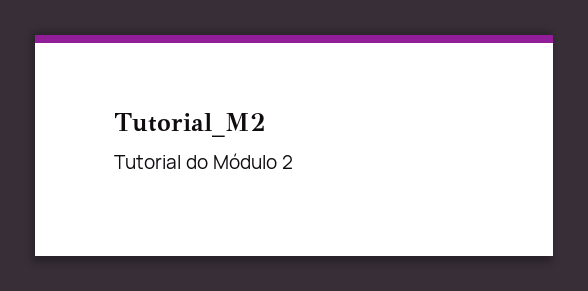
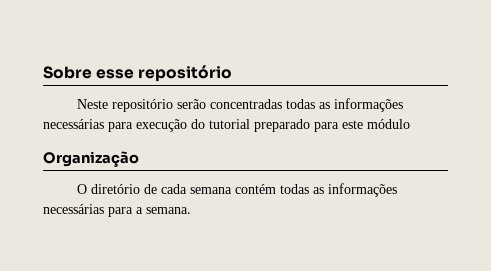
- Tutorial_M2
- Tutorial do Módulo 2
+ Sobre esse repositório
+ Neste repositório serão concentradas todas as informações necessárias para execução do tutorial preparado para este módulo
+ Organização
+ O diretório de cada semana contém todas as informações necessárias para a semana.

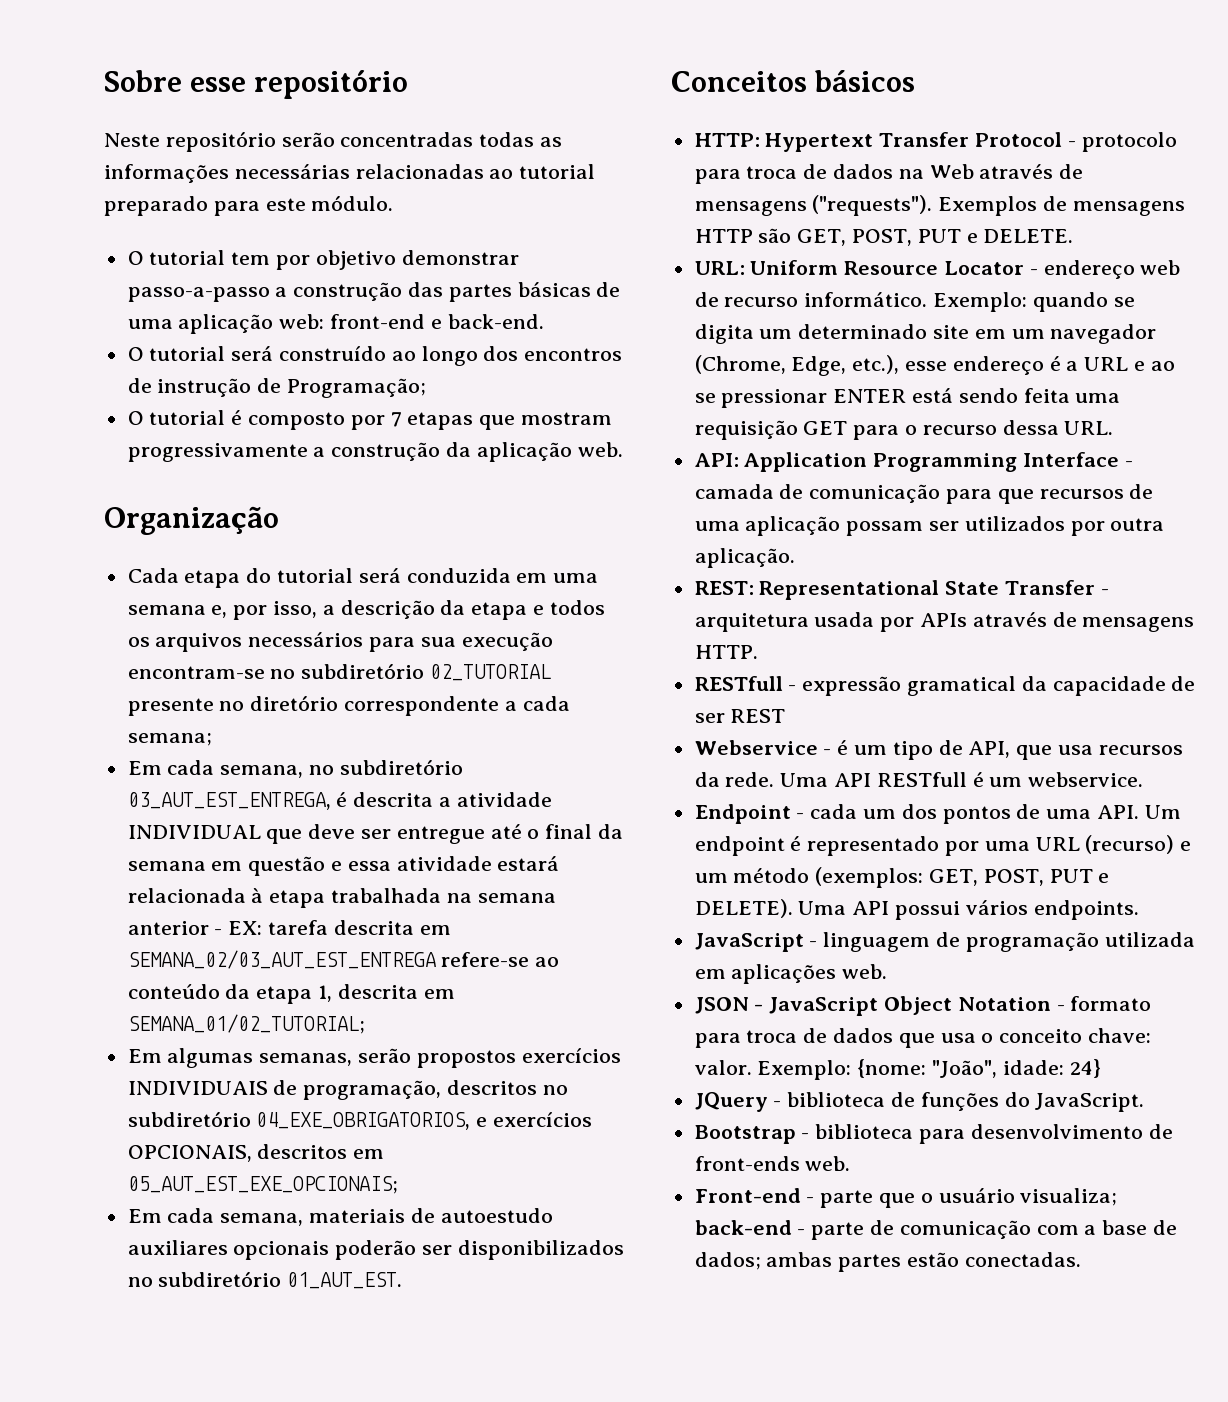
- Neste repositório serão concentradas todas as informações necessárias para execução do tutorial preparado para este módulo
+ Neste repositório serão concentradas todas as informações necessárias relacionadas ao tutorial preparado para este módulo.
+ O tutorial tem por objetivo demonstrar passo-a-passo a construção das partes básicas de uma aplicação web: front-end e back-end.
+ O tutorial será construído ao longo dos encontros de instrução de Programação;
+ O tutorial é composto por 7 etapas que mostram progressivamente a construção da aplicação web.
  Organização
- O diretório de cada semana contém todas as informações necessárias para a semana.
+ Cada etapa do tutorial será conduzida em uma semana e, por isso, a descrição da etapa e todos os arquivos necessários para sua execução encontram-se no subdiretório 02_TUTORIAL presente no diretório correspondente a cada semana;
+ Em cada semana, no subdiretório 03_AUT_EST_ENTREGA, é descrita a atividade INDIVIDUAL que deve ser entregue até o final da semana em questão e essa atividade estará relacionada à etapa trabalhada na semana anterior - EX: tarefa descrita em SEMANA_02/03_AUT_EST_ENTREGA refere-se ao conteúdo da etapa 1, descrita em SEMANA_01/02_TUTORIAL;
+ Em algumas semanas, serão propostos exercícios INDIVIDUAIS de programação, descritos no subdiretório 04_EXE_OBRIGATORIOS, e exercícios OPCIONAIS, descritos em 05_AUT_EST_EXE_OPCIONAIS;
+ Em cada semana, materiais de autoestudo auxiliares opcionais poderão ser disponibilizados no subdiretório 01_AUT_EST.
+ Conceitos básicos
+ HTTP: Hypertext Transfer Protocol - protocolo para troca de dados na Web através de mensagens ("requests"). Exemplos de mensagens HTTP são GET, POST, PUT e DELETE.
+ URL: Uniform Resource Locator - endereço web de recurso informático. Exemplo: quando se digita um determinado site em um navegador (Chrome, Edge, etc.), esse endereço é a URL e ao se pressionar ENTER está sendo feita uma requisição GET para o recurso dessa URL.
+ API: Application Programming Interface - camada de comunicação para que recursos de uma aplicação possam ser utilizados por outra aplicação.
+ REST: Representational State Transfer - arquitetura usada por APIs através de mensagens HTTP.
+ RESTfull - expressão gramatical da capacidade de ser REST
+ Webservice - é um tipo de API, que usa recursos da rede. Uma API RESTfull é um webservice.
+ Endpoint - cada um dos pontos de uma API. Um endpoint é representado por uma URL (recurso) e um método (exemplos: GET, POST, PUT e DELETE). Uma API possui vários endpoints.
+ JavaScript - linguagem de programação utilizada em aplicações web.
+ JSON - JavaScript Object Notation - formato para troca de dados que usa o conceito chave: valor. Exemplo: {nome: "João", idade: 24}
+ JQuery - biblioteca de funções do JavaScript.
+ Bootstrap - biblioteca para desenvolvimento de front-ends web.
+ Front-end - parte que o usuário visualiza; back-end - parte de comunicação com a base de dados; ambas partes estão conectadas.

